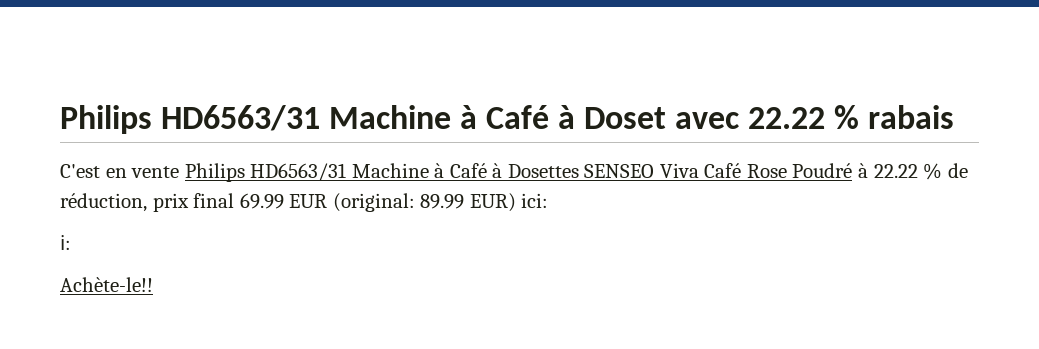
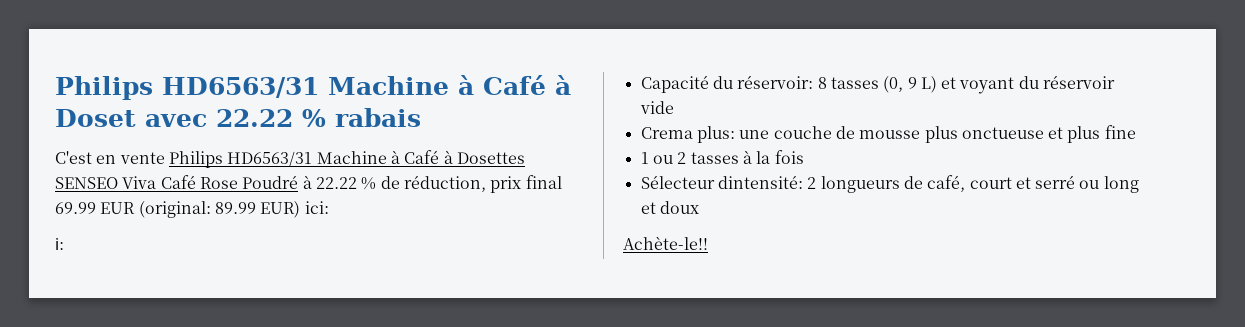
+ Capacité du réservoir: 8 tasses (0, 9 L) et voyant du réservoir vide
+ Crema plus: une couche de mousse plus onctueuse et plus fine
+ 1 ou 2 tasses à la fois
+ Sélecteur dintensité: 2 longueurs de café, court et serré ou long et doux

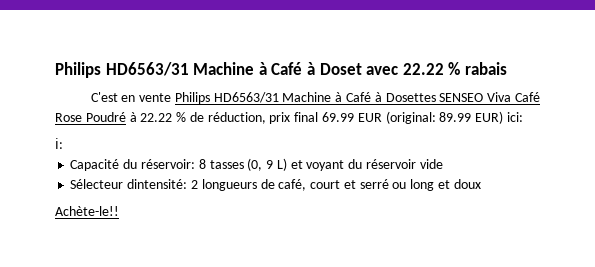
- Crema plus: une couche de mousse plus onctueuse et plus fine
- 1 ou 2 tasses à la fois

